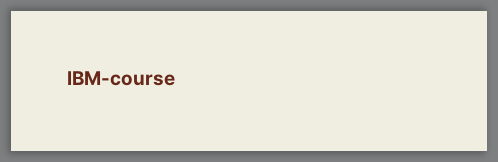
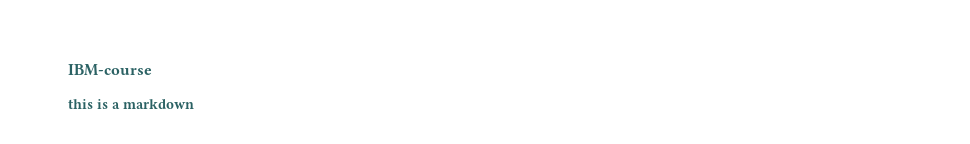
+ this is a markdown

